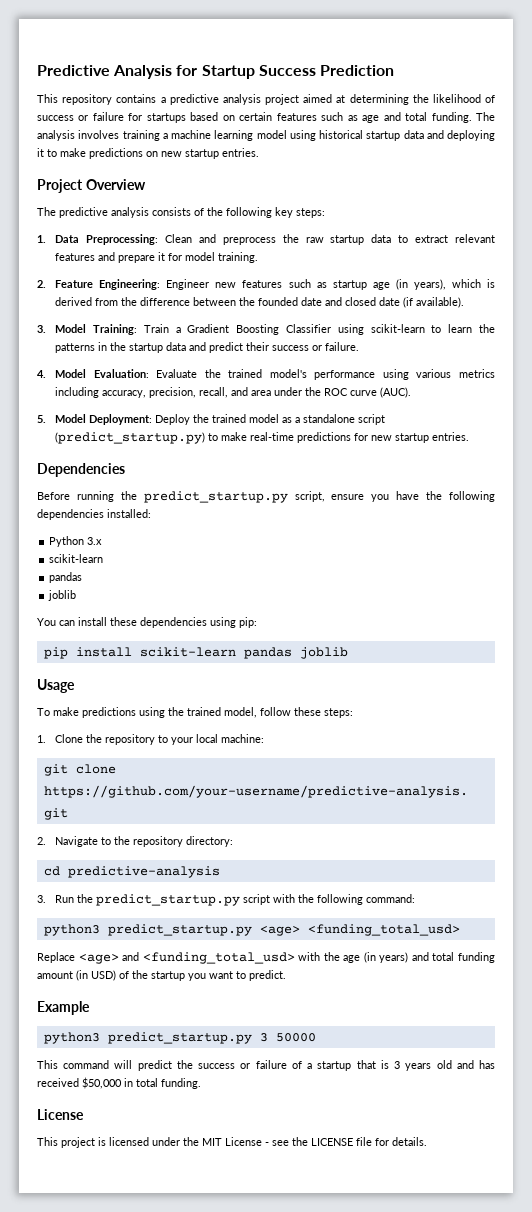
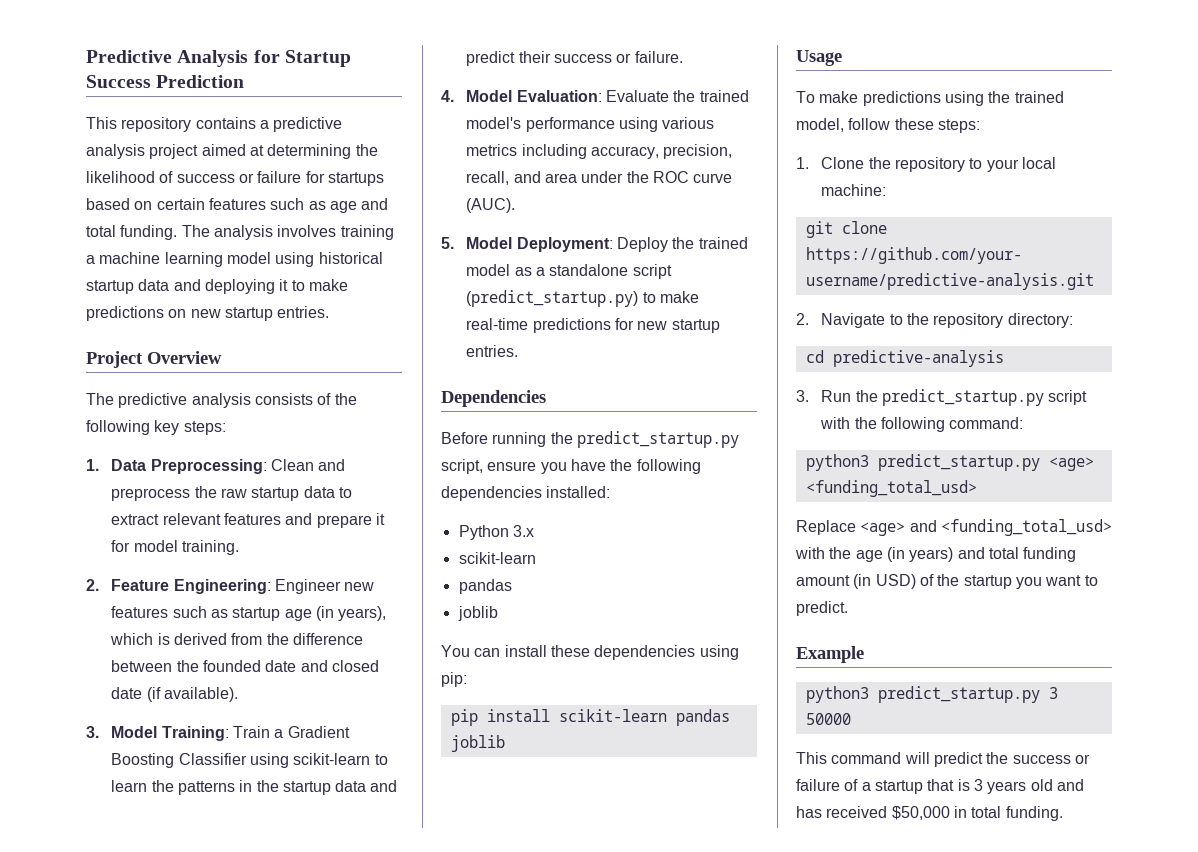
  This command will predict the success or failure of a startup that is 3 years old and has received $50,000 in total funding.
- License
- This project is licensed under the MIT License - see the LICENSE file for details.

